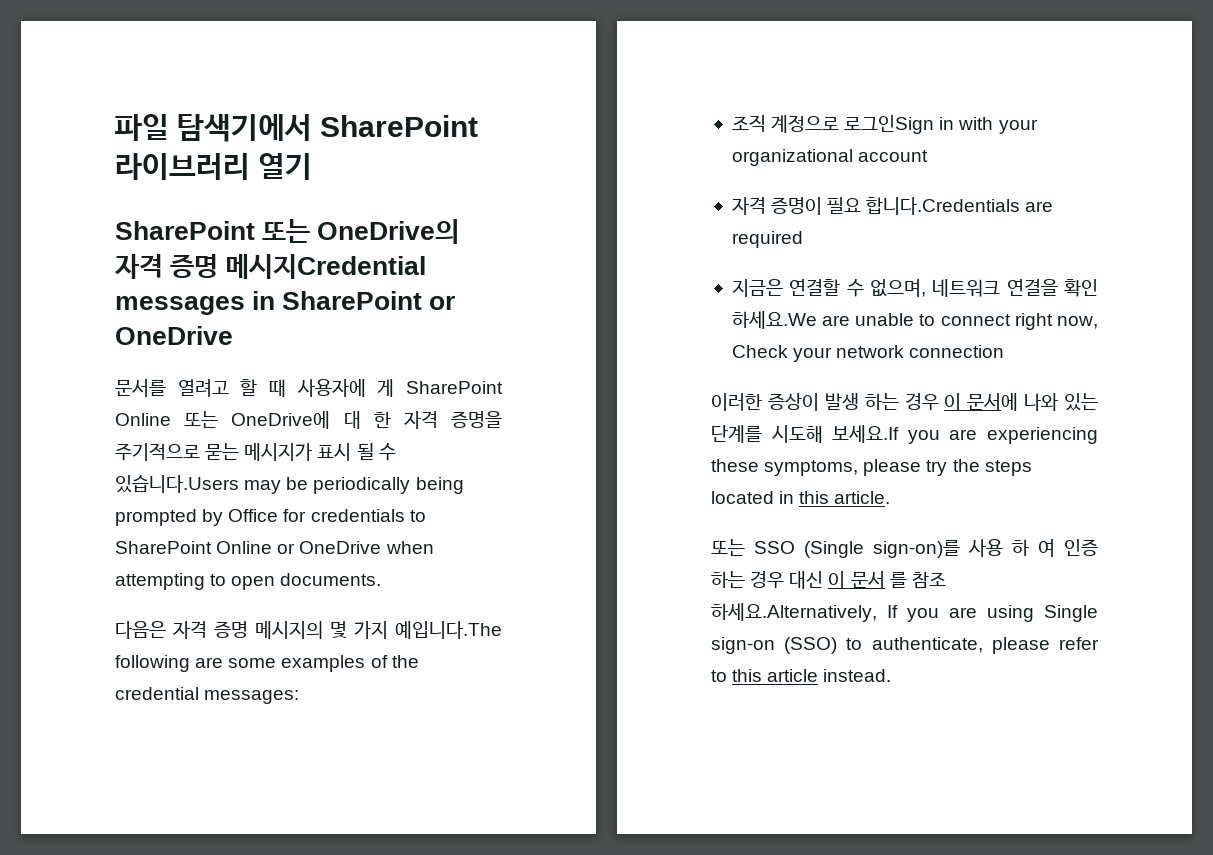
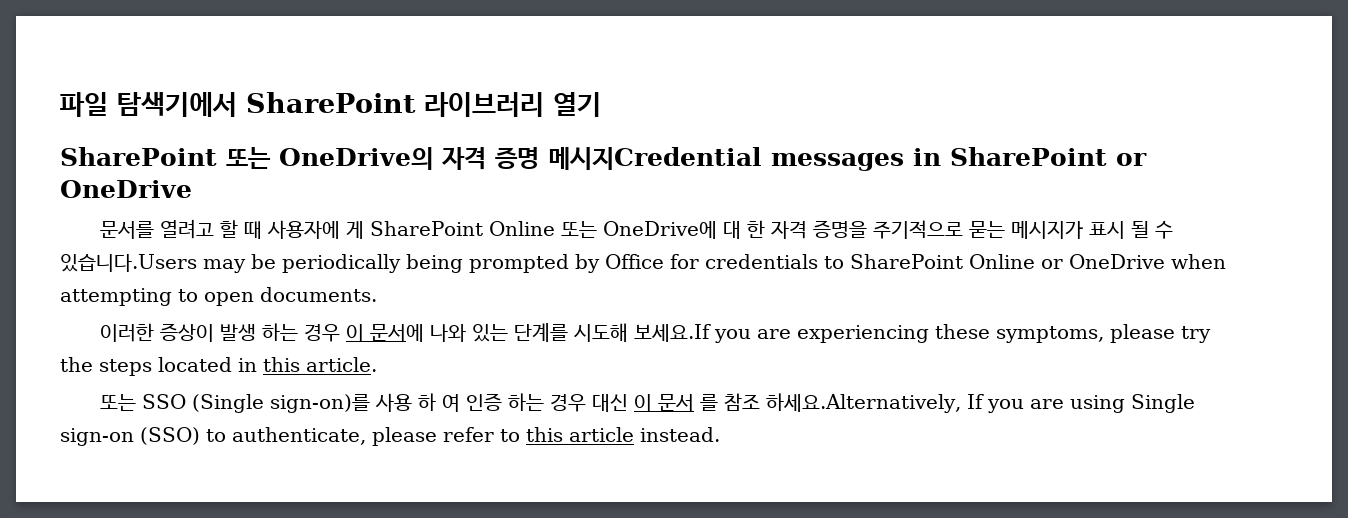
- 다음은 자격 증명 메시지의 몇 가지 예입니다.The following are some examples of the credential messages:
- 조직 계정으로 로그인Sign in with your organizational account
- 자격 증명이 필요 합니다.Credentials are required
- 지금은 연결할 수 없으며, 네트워크 연결을 확인 하세요.We are unable to connect right now, Check your network connection

